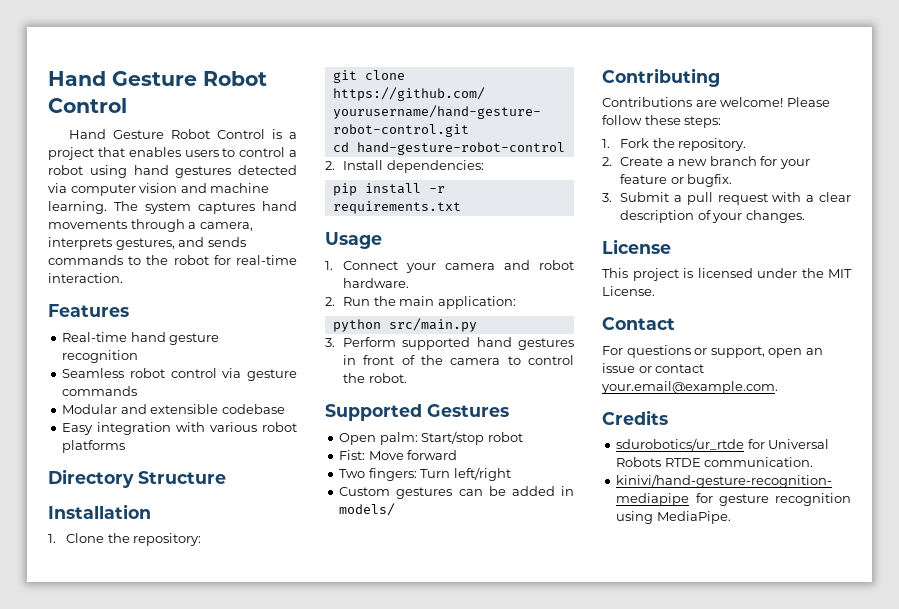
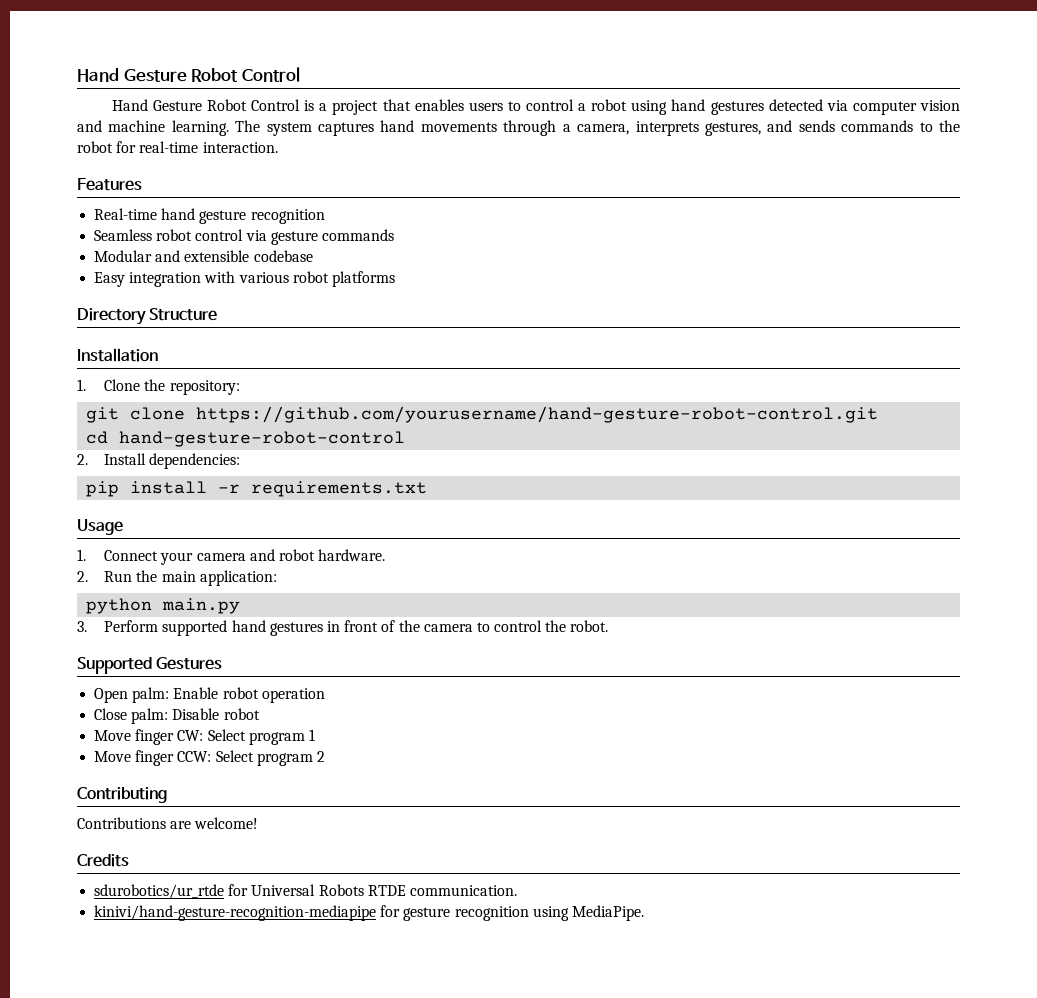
- python src/main.py
+ python main.py
- Open palm: Start/stop robot
- Fist: Move forward
- Two fingers: Turn left/right
- Custom gestures can be added in models/
+ Open palm: Enable robot operation
+ Close palm: Disable robot
+ Move finger CW: Select program 1
+ Move finger CCW: Select program 2
  Contributing
- Contributions are welcome! Please follow these steps:
- 1. Fork the repository.
- 2. Create a new branch for your feature or bugfix.
- 3. Submit a pull request with a clear description of your changes.
- License
- This project is licensed under the MIT License.
- Contact
- For questions or support, open an issue or contact your.email@example.com.
+ Contributions are welcome!

